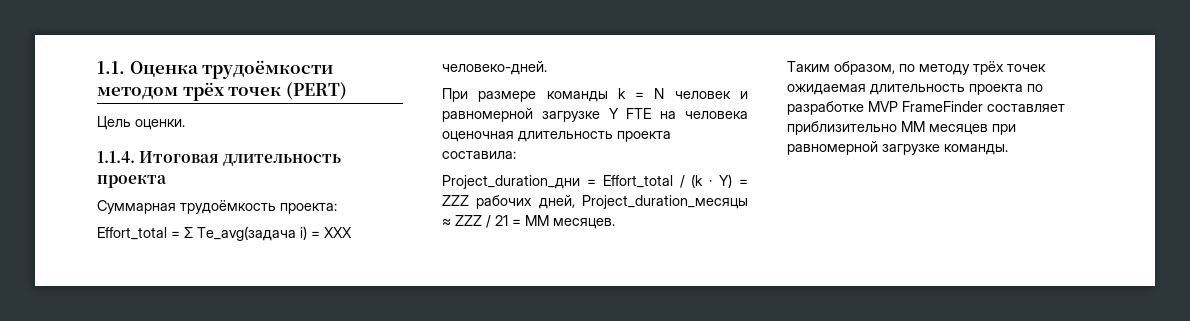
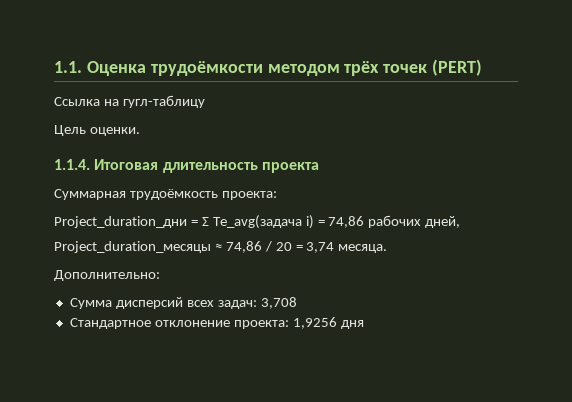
+ Ссылка на гугл-таблицу
- Effort_total = Σ Te_avg(задача i) = XXX человеко-дней.
- При размере команды k = N человек и равномерной загрузке Y FTE на человека оценочная длительность проекта составила:
- Project_duration_дни = Effort_total / (k · Y) = ZZZ рабочих дней, Project_duration_месяцы ≈ ZZZ / 21 = MM месяцев.
- Таким образом, по методу трёх точек ожидаемая длительность проекта по разработке MVP FrameFinder составляет приблизительно MM месяцев при равномерной загрузке команды.
+ Project_duration_дни = Σ Te_avg(задача i) = 74,86 рабочих дней,
+ Project_duration_месяцы ≈ 74,86 / 20 = 3,74 месяца.
+ Дополнительно:
+ Сумма дисперсий всех задач: 3,708
+ Стандартное отклонение проекта: 1,9256 дня

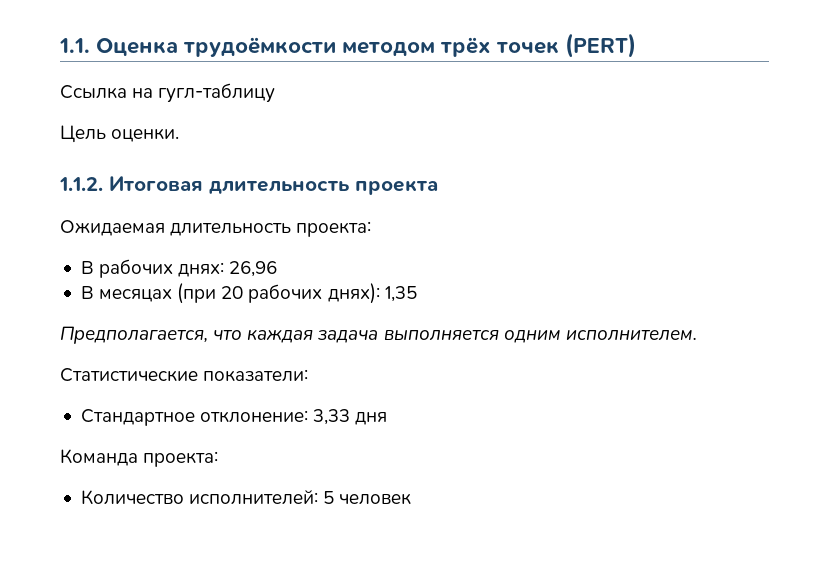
- 1.1.4. Итоговая длительность проекта
+ 1.1.2. Итоговая длительность проекта
- Суммарная трудоёмкость проекта:
- Project_duration_дни = Σ Te_avg(задача i) = 74,86 рабочих дней,
- Project_duration_месяцы ≈ 74,86 / 20 = 3,74 месяца.
- Дополнительно:
- Сумма дисперсий всех задач: 3,708
- Стандартное отклонение проекта: 1,9256 дня
+ Ожидаемая длительность проекта:
+ В рабочих днях: 26,96
+ В месяцах (при 20 рабочих днях): 1,35
+ Предполагается, что каждая задача выполняется одним исполнителем.
+ Статистические показатели:
+ Стандартное отклонение: 3,33 дня
+ Команда проекта:
+ Количество исполнителей: 5 человек

